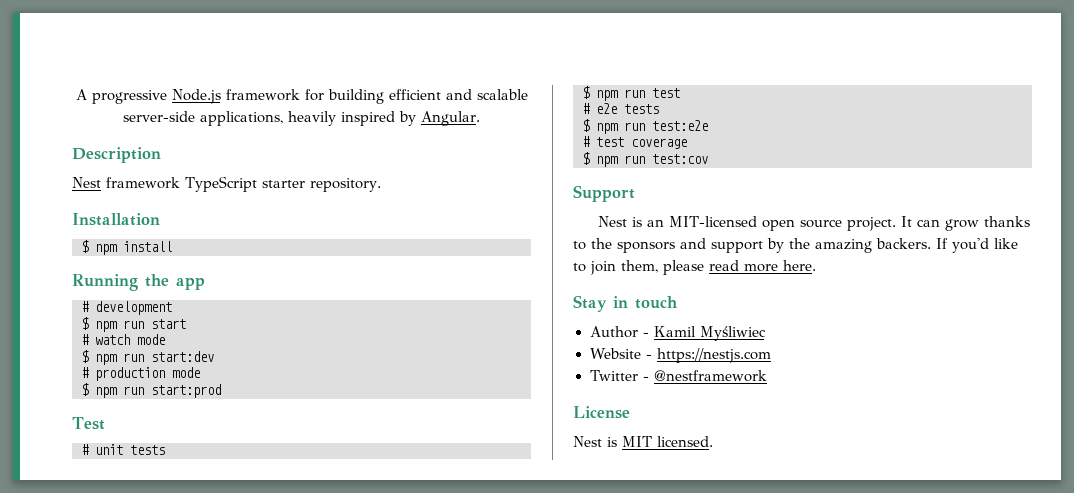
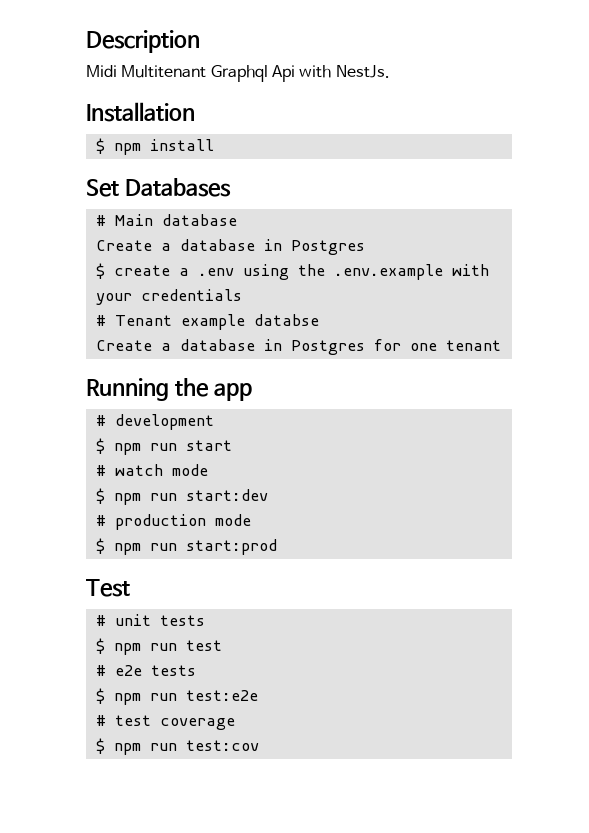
- A progressive Node.js framework for building efficient and scalable server-side applications, heavily inspired by Angular.
  Description
- Nest framework TypeScript starter repository.
+ Midi Multitenant Graphql Api with NestJs.
  Installation
  $ npm install
+ Set Databases
+ # Main database
+ Create a database in Postgres
+ $ create a .env using the .env.example with your credentials
+ # Tenant example databse
+ Create a database in Postgres for one tenant
- Support
- Nest is an MIT-licensed open source project. It can grow thanks to the sponsors and support by the amazing backers. If you'd like to join them, please read more here.
- Stay in touch
- Author - Kamil Myśliwiec
- Website - https://nestjs.com
- Twitter - @nestframework
- License
- Nest is MIT licensed.

